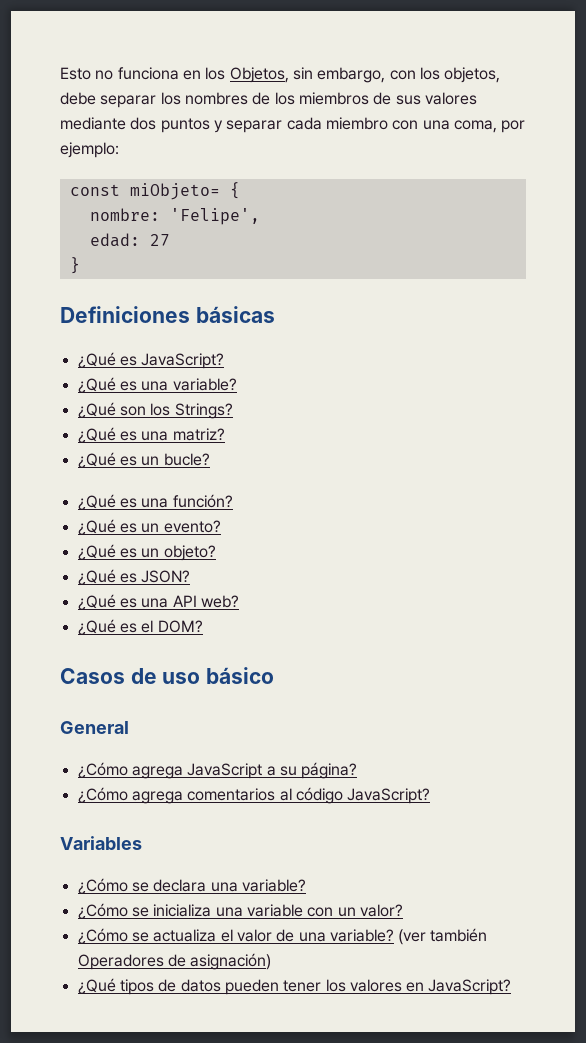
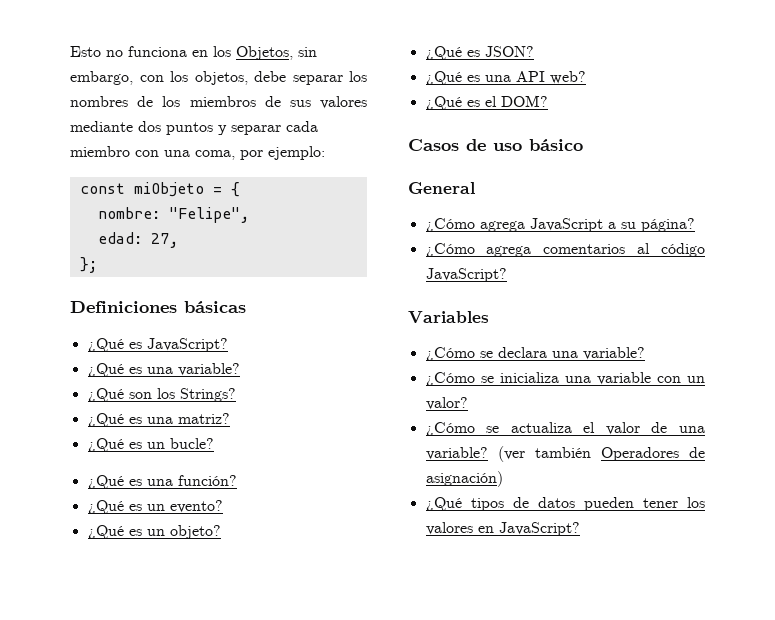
- const miObjeto= {
+ const miObjeto = {
- nombre: 'Felipe',
+ nombre: "Felipe",
- edad: 27
- }
+ edad: 27,
+ };

